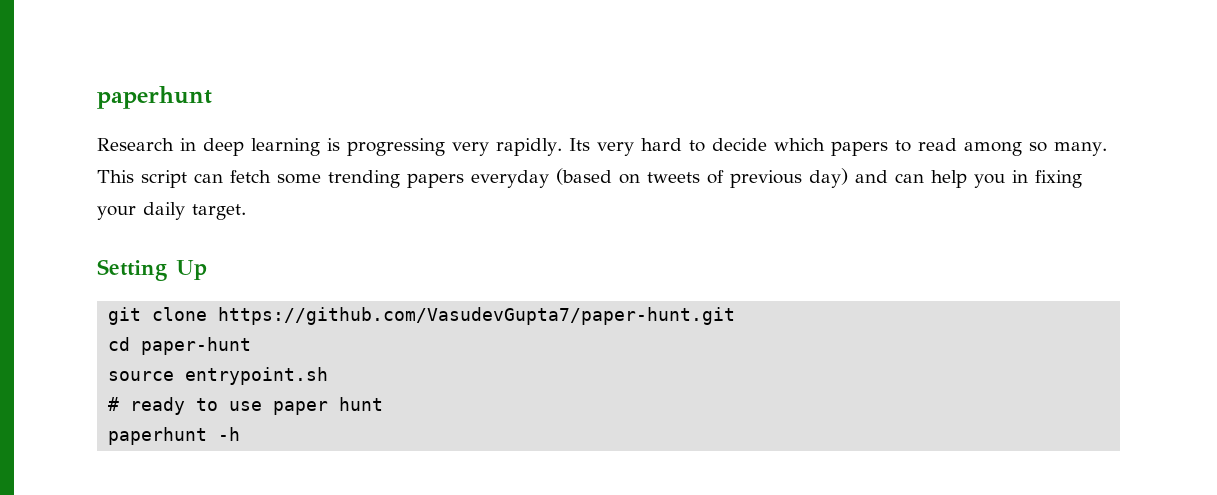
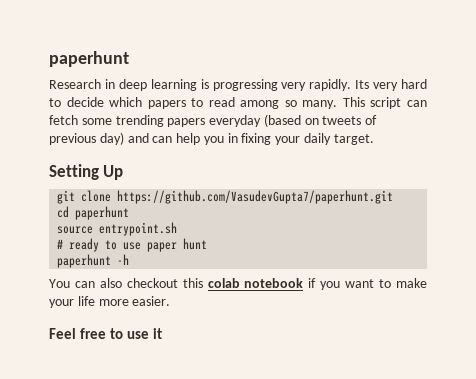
- git clone https://github.com/VasudevGupta7/paper-hunt.git
+ git clone https://github.com/VasudevGupta7/paperhunt.git
- cd paper-hunt
+ cd paperhunt
+ You can also checkout this colab notebook if you want to make your life more easier.
+ Feel free to use it

